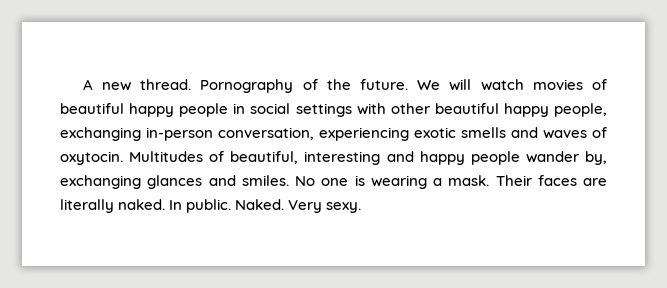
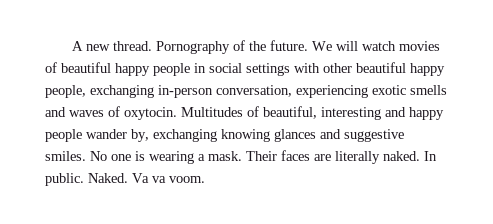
- Multitudes of beautiful, interesting and happy people wander by, exchanging glances and smiles.
+ Multitudes of beautiful, interesting and happy people wander by, exchanging knowing glances and suggestive smiles.
- Very sexy.
+ Va va voom.

